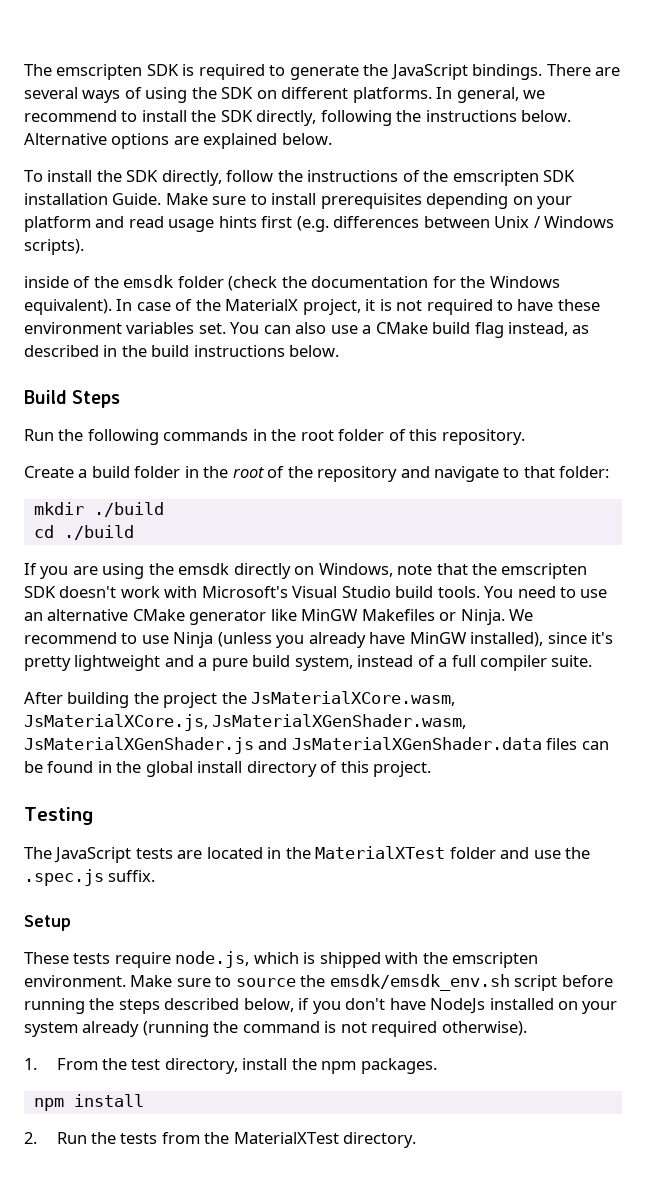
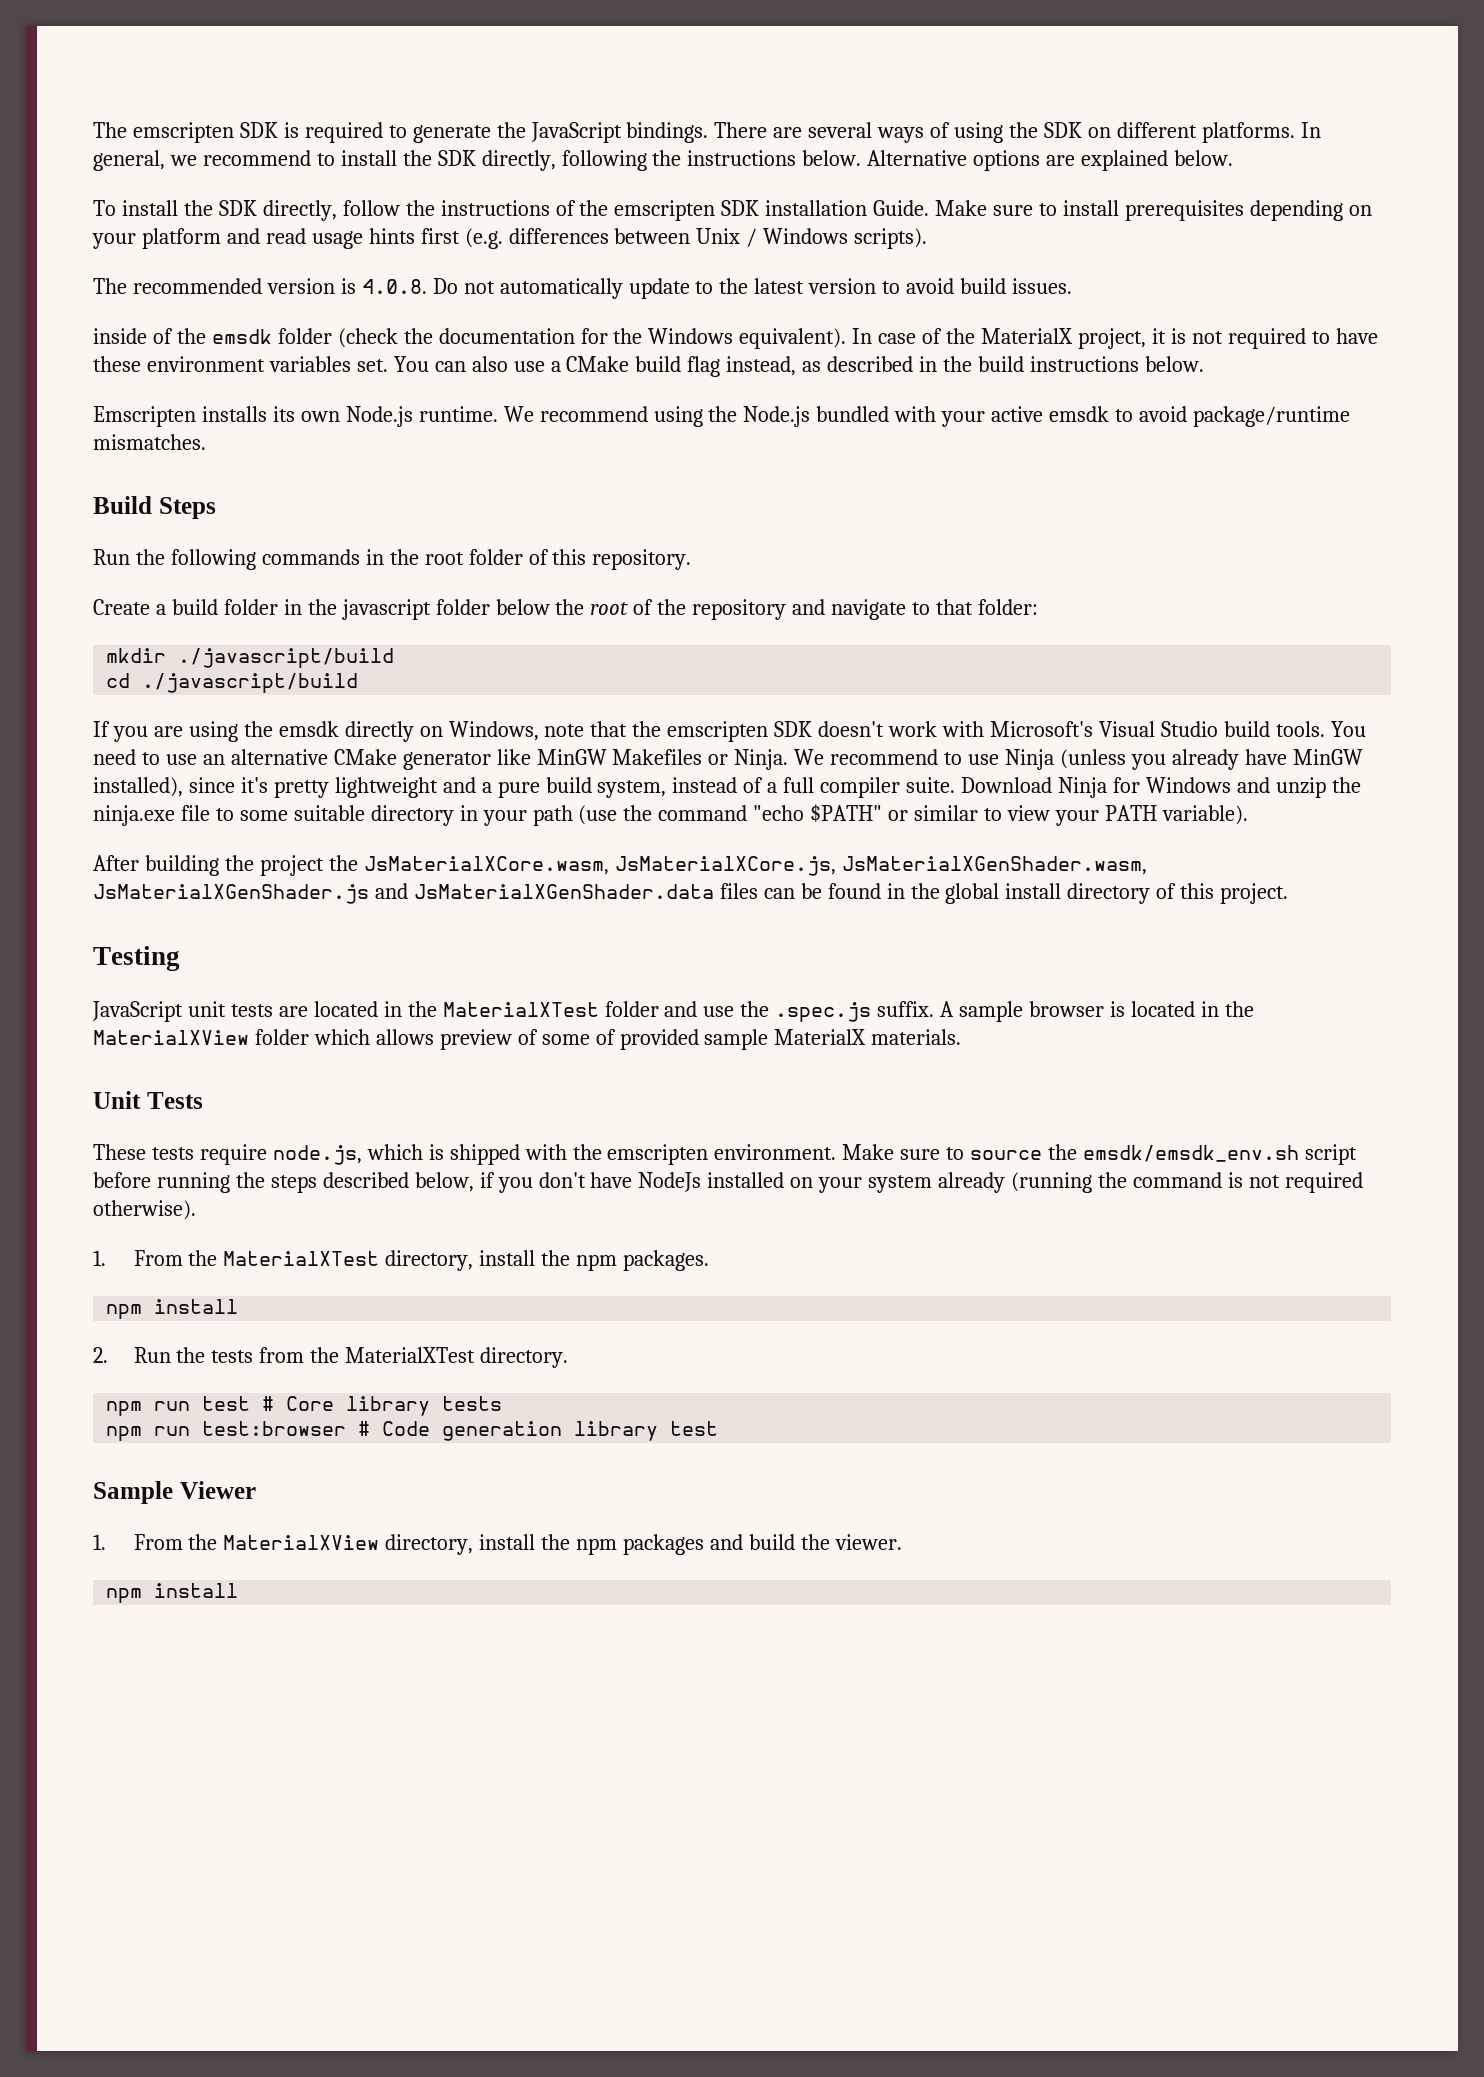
+ The recommended version is 4.0.8. Do not automatically update to the latest version to avoid build issues.
+ Emscripten installs its own Node.js runtime. We recommend using the Node.js bundled with your active emsdk to avoid package/runtime mismatches.
- Create a build folder in the root of the repository and navigate to that folder:
+ Create a build folder in the javascript folder below the root of the repository and navigate to that folder:
- mkdir ./build
+ mkdir ./javascript/build
- cd ./build
+ cd ./javascript/build
+ Download Ninja for Windows and unzip the ninja.exe file to some suitable directory in your path (use the command "echo $PATH" or similar to view your PATH variable).
- The JavaScript tests are located in the MaterialXTest folder and use the .spec.js suffix.
- Setup
+ JavaScript unit tests are located in the MaterialXTest folder and use the .spec.js suffix. A sample browser is located in the MaterialXView folder which allows preview of some of provided sample MaterialX materials.
+ Unit Tests
- 1. From the test directory, install the npm packages.
+ 1. From the MaterialXTest directory, install the npm packages.
+ npm run test # Core library tests
+ npm run test:browser # Code generation library test
+ Sample Viewer
+ 1. From the MaterialXView directory, install the npm packages and build the viewer.
+ npm install

